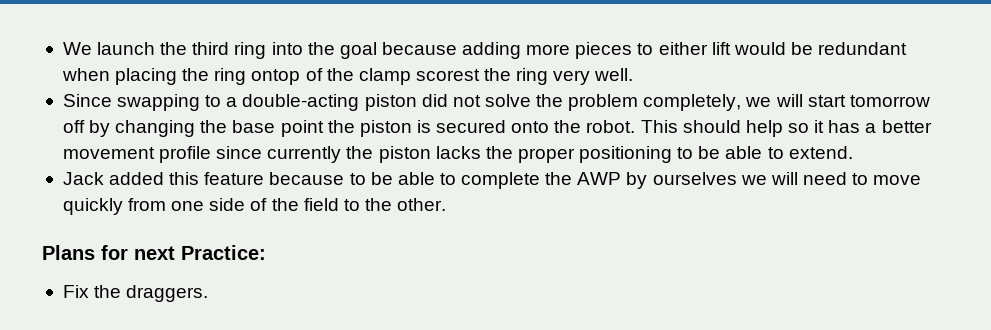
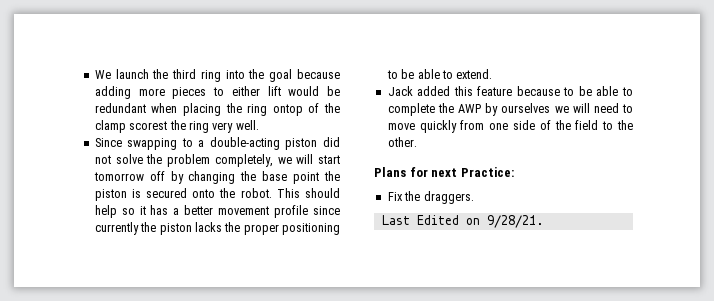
+ Last Edited on 9/28/21.

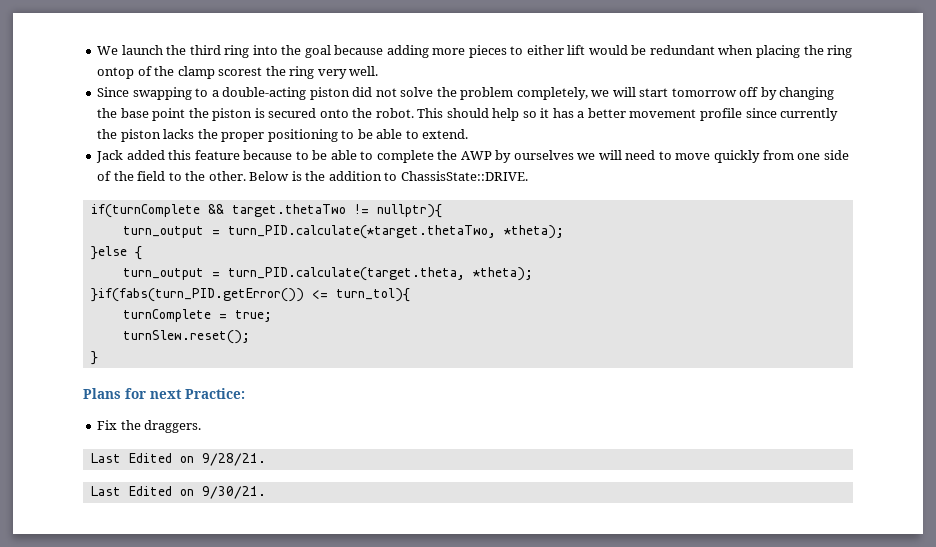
+ Below is the addition to ChassisState::DRIVE.
+ if(turnComplete && target.thetaTwo != nullptr){
+ turn_output = turn_PID.calculate(*target.thetaTwo, *theta);
+ }else {
+ turn_output = turn_PID.calculate(target.theta, *theta);
+ }if(fabs(turn_PID.getError()) <= turn_tol){
+ turnComplete = true;
+ turnSlew.reset();
+ }
+ Last Edited on 9/30/21.

